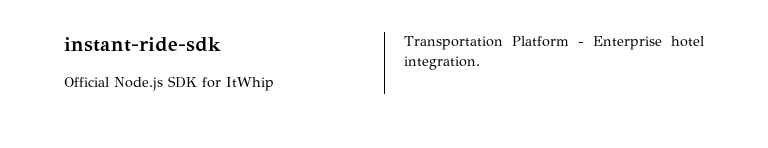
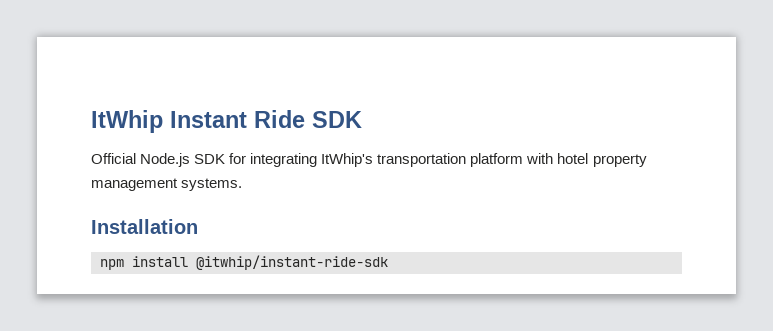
- instant-ride-sdk
+ ItWhip Instant Ride SDK
- Official Node.js SDK for ItWhip Transportation Platform - Enterprise hotel integration.
+ Official Node.js SDK for integrating ItWhip's transportation platform with hotel property management systems.
+ Installation
+ npm install @itwhip/instant-ride-sdk

